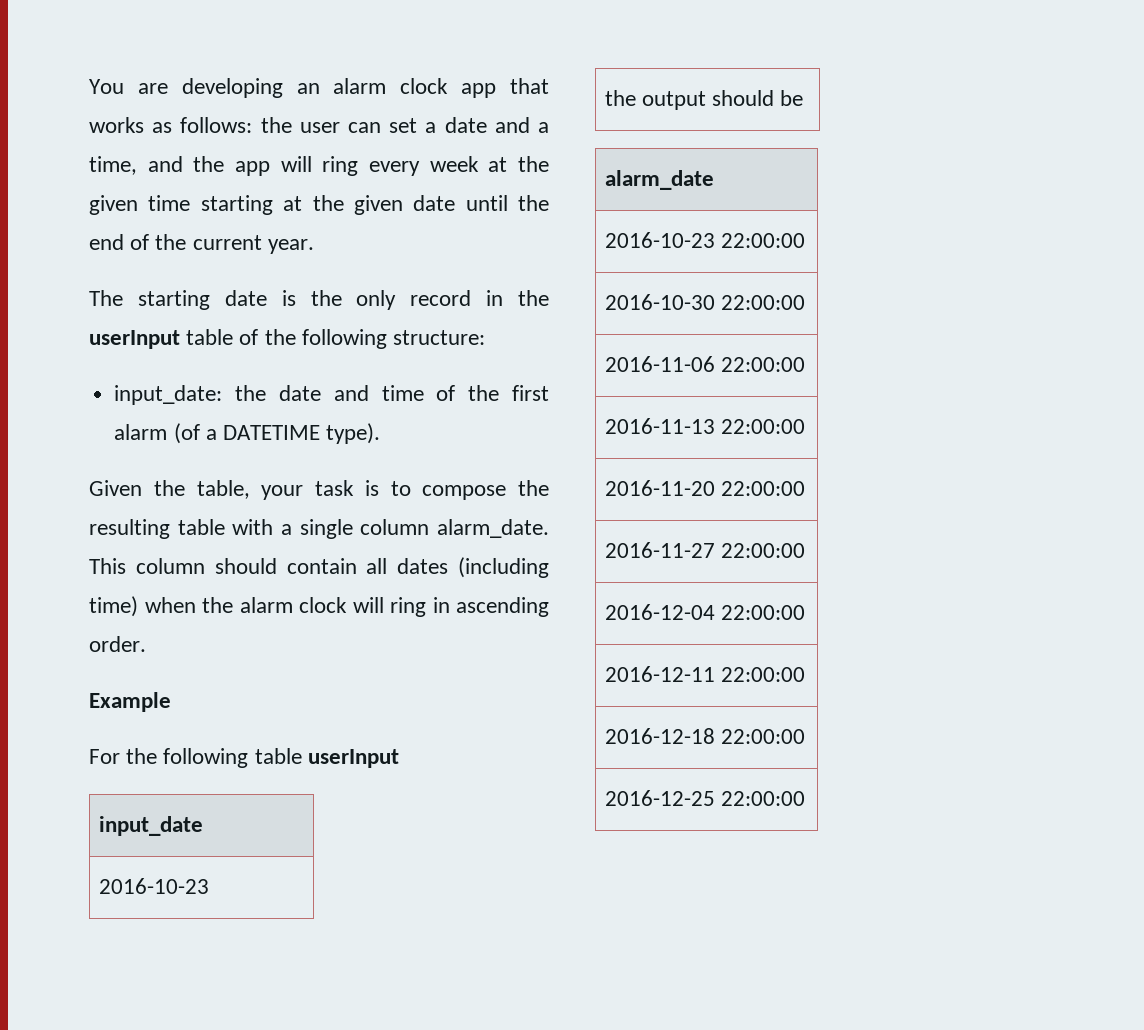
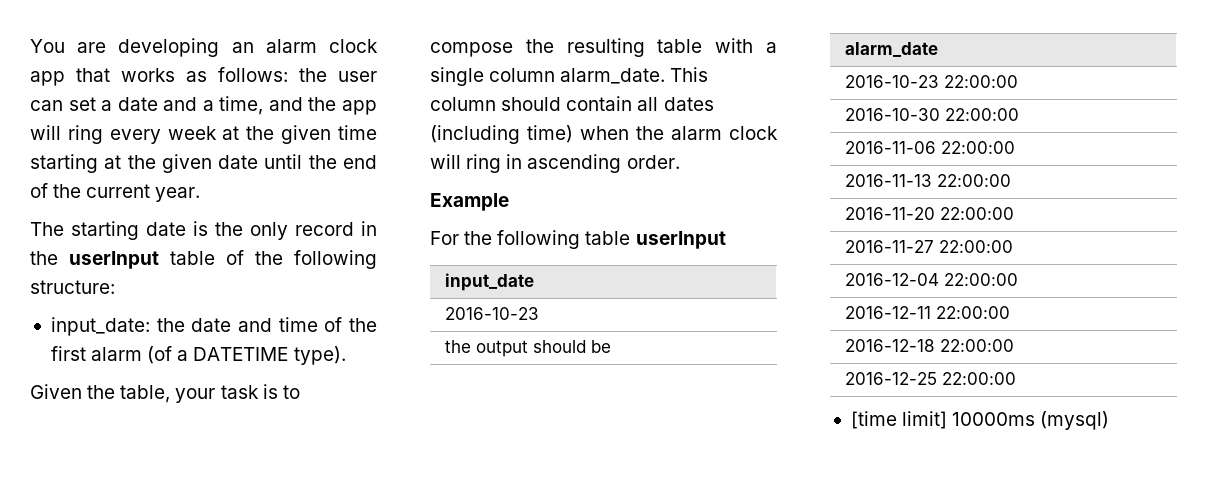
+ [time limit] 10000ms (mysql)

